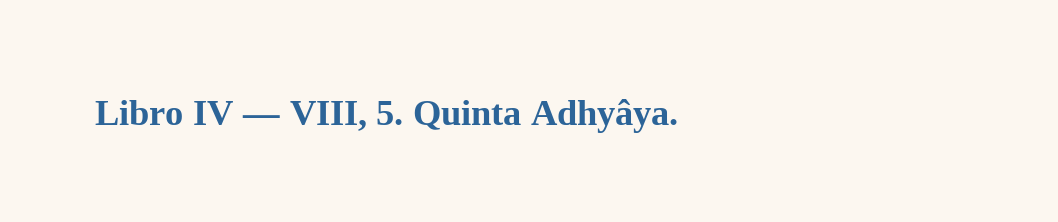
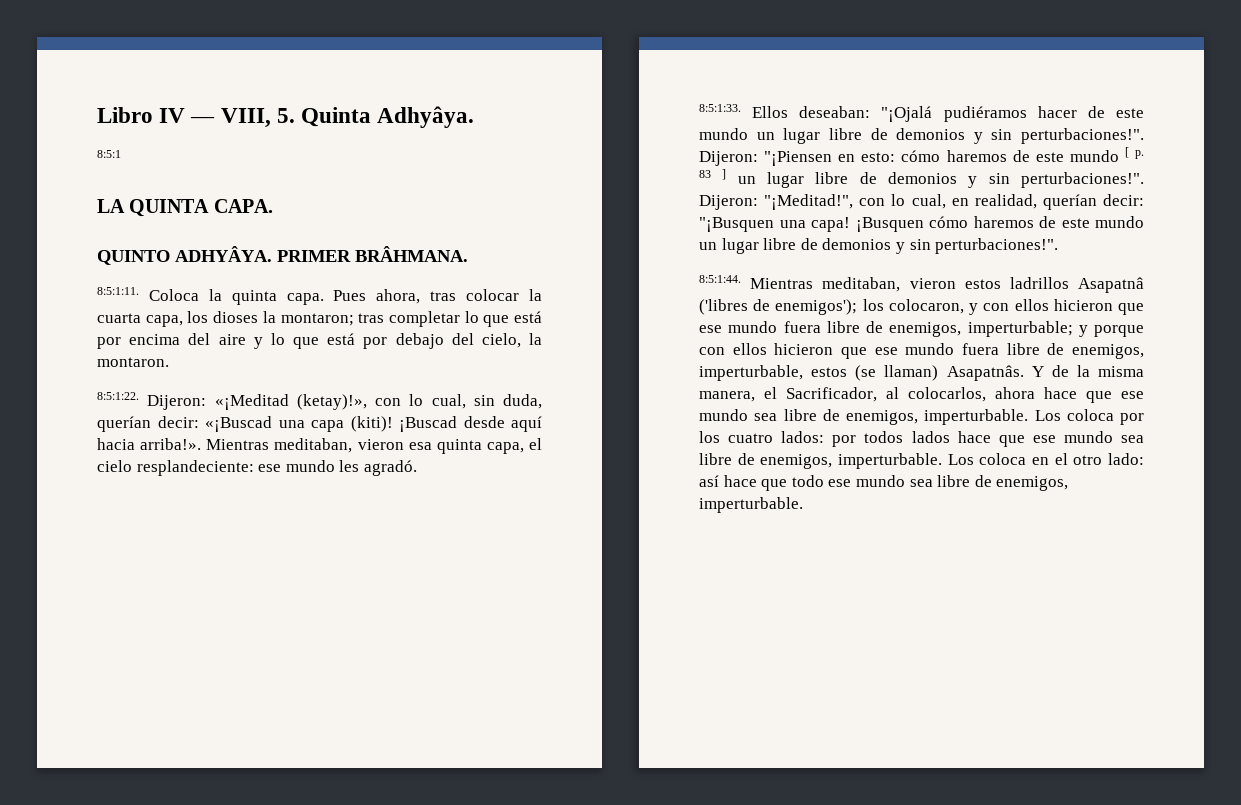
+ 8:5:1
+ LA QUINTA CAPA.
+ QUINTO ADHYÂYA. PRIMER BRÂHMANA.
+ 8:5:1:11. Coloca la quinta capa. Pues ahora, tras colocar la cuarta capa, los dioses la montaron; tras completar lo que está por encima del aire y lo que está por debajo del cielo, la montaron.
+ 8:5:1:22. Dijeron: «¡Meditad (ketay)!», con lo cual, sin duda, querían decir: «¡Buscad una capa (kiti)! ¡Buscad desde aquí hacia arriba!». Mientras meditaban, vieron esa quinta capa, el cielo resplandeciente: ese mundo les agradó.
+ 8:5:1:33. Ellos deseaban: "¡Ojalá pudiéramos hacer de este mundo un lugar libre de demonios y sin perturbaciones!". Dijeron: "¡Piensen en esto: cómo haremos de este mundo [ p. 83 ] un lugar libre de demonios y sin perturbaciones!". Dijeron: "¡Meditad!", con lo cual, en realidad, querían decir: "¡Busquen una capa! ¡Busquen cómo haremos de este mundo un lugar libre de demonios y sin perturbaciones!".
+ 8:5:1:44. Mientras meditaban, vieron estos ladrillos Asapatnâ ('libres de enemigos'); los colocaron, y con ellos hicieron que ese mundo fuera libre de enemigos, imperturbable; y porque con ellos hicieron que ese mundo fuera libre de enemigos, imperturbable, estos (se llaman) Asapatnâs. Y de la misma manera, el Sacrificador, al colocarlos, ahora hace que ese mundo sea libre de enemigos, imperturbable. Los coloca por los cuatro lados: por todos lados hace que ese mundo sea libre de enemigos, imperturbable. Los coloca en el otro lado: así hace que todo ese mundo sea libre de enemigos, imperturbable.

